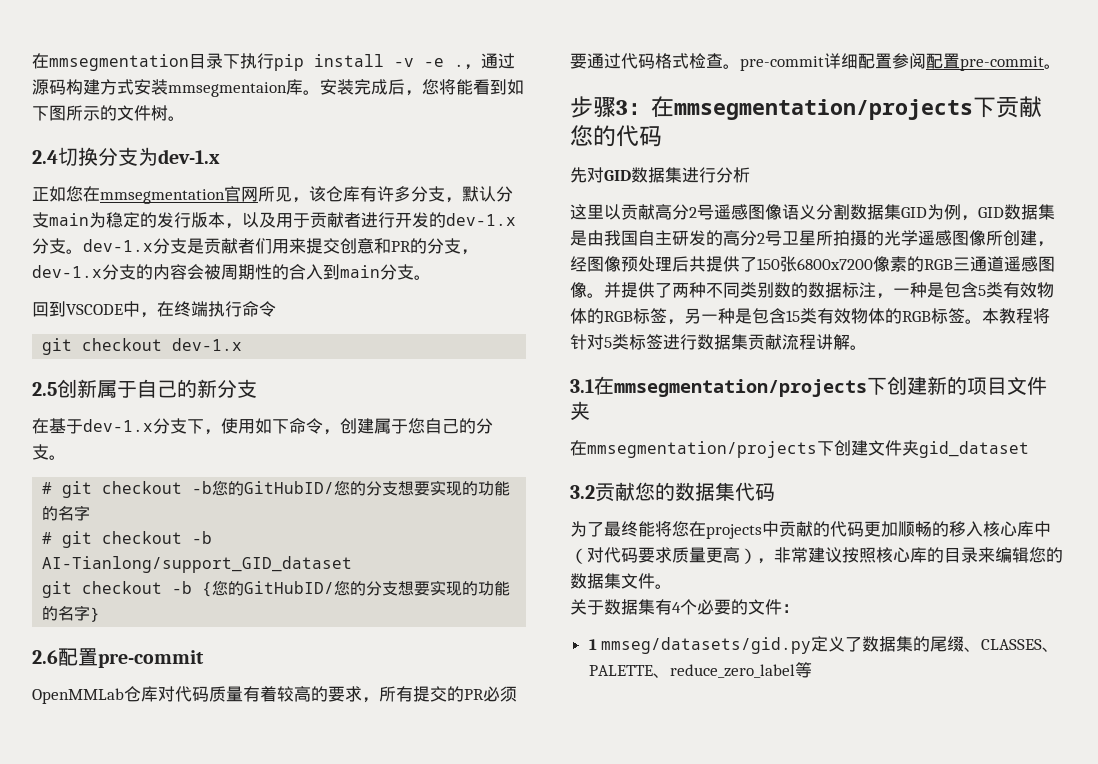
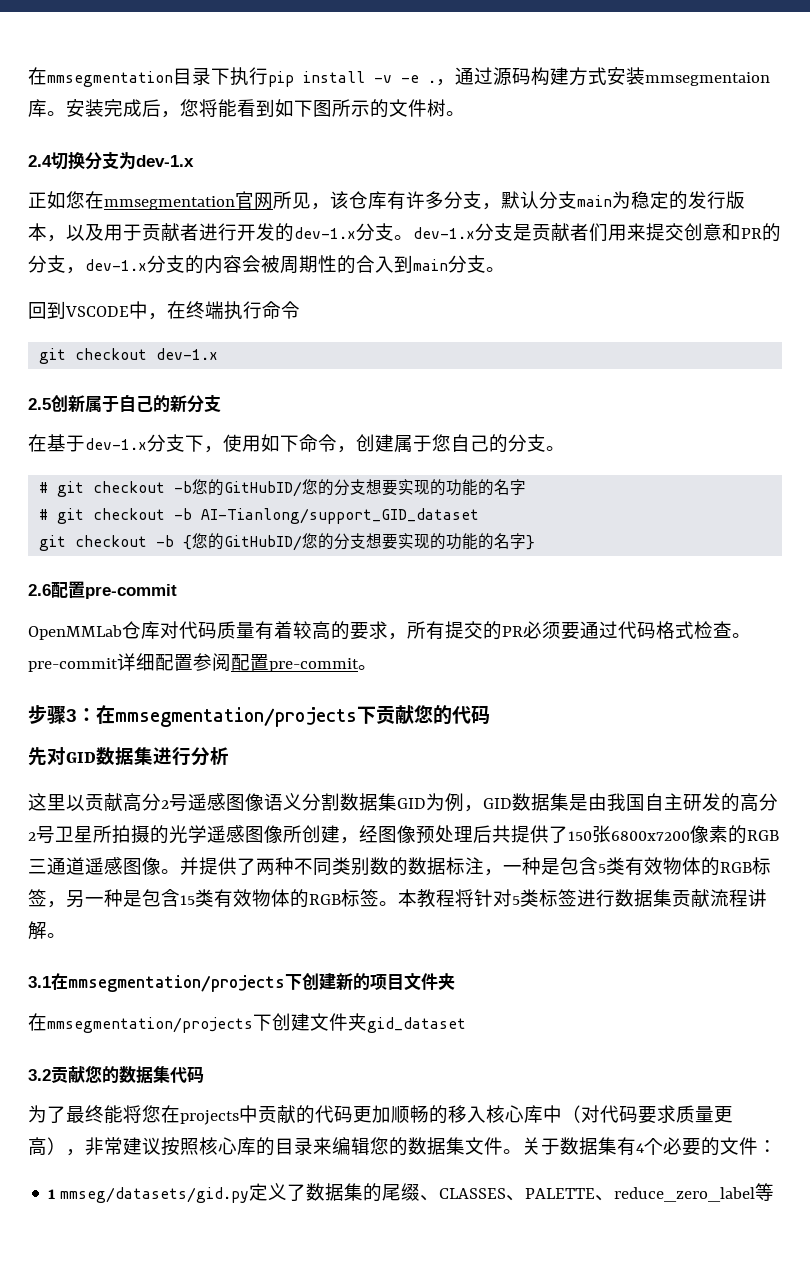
- 为了最终能将您在projects中贡献的代码更加顺畅的移入核心库中（对代码要求质量更高），非常建议按照核心库的目录来编辑您的数据集文件。
- 关于数据集有4个必要的文件：
+ 为了最终能将您在projects中贡献的代码更加顺畅的移入核心库中（对代码要求质量更高），非常建议按照核心库的目录来编辑您的数据集文件。关于数据集有4个必要的文件：

